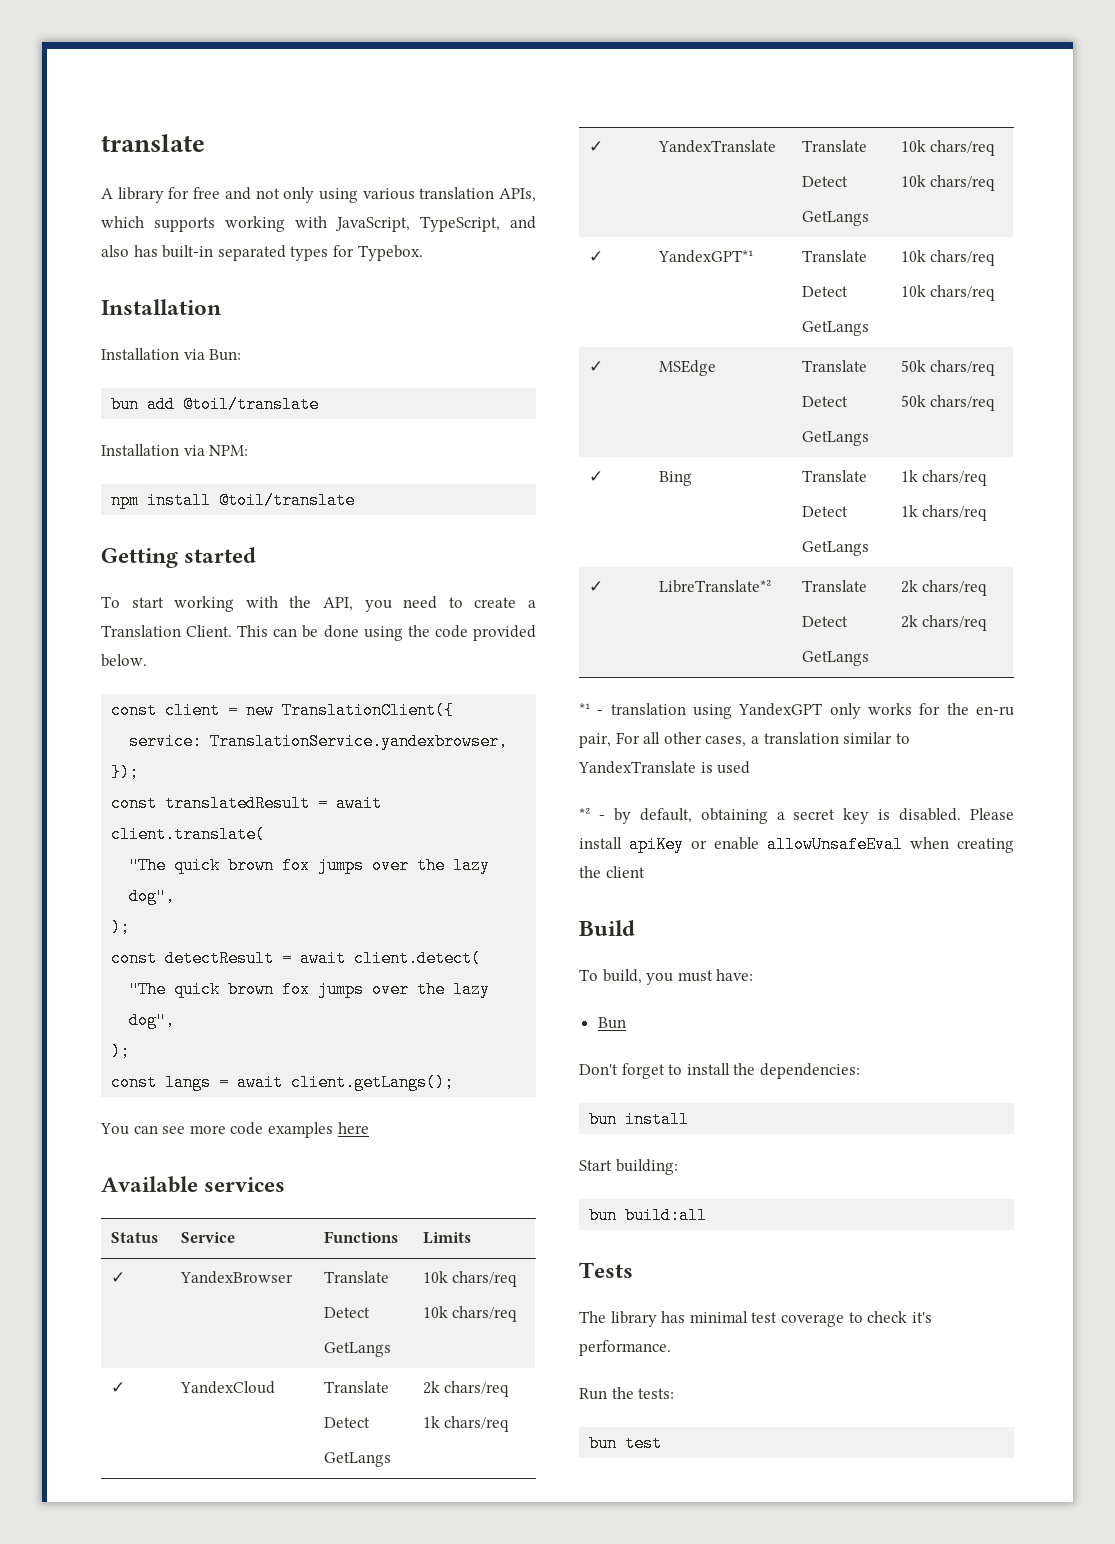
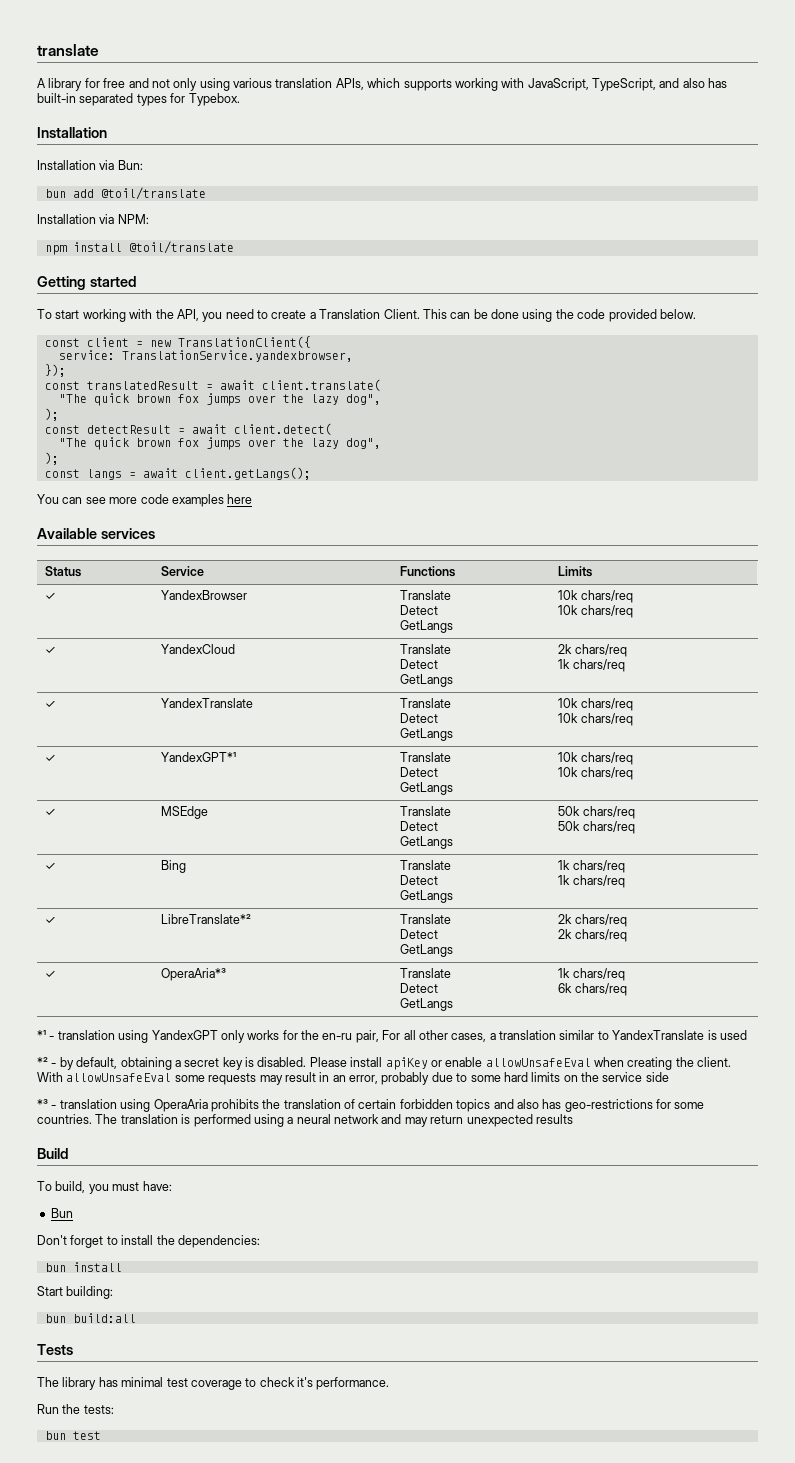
+ ✓ | OperaAria*³ | Translate
+ Detect
+ GetLangs | 1k chars/req
+ 6k chars/req
- Please install apiKey or enable allowUnsafeEval when creating the client
+ Please install apiKey or enable allowUnsafeEval when creating the client. With allowUnsafeEval some requests may result in an error, probably due to some hard limits on the service side
+ *³ - translation using OperaAria prohibits the translation of certain forbidden topics and also has geo-restrictions for some countries. The translation is performed using a neural network and may return unexpected results

